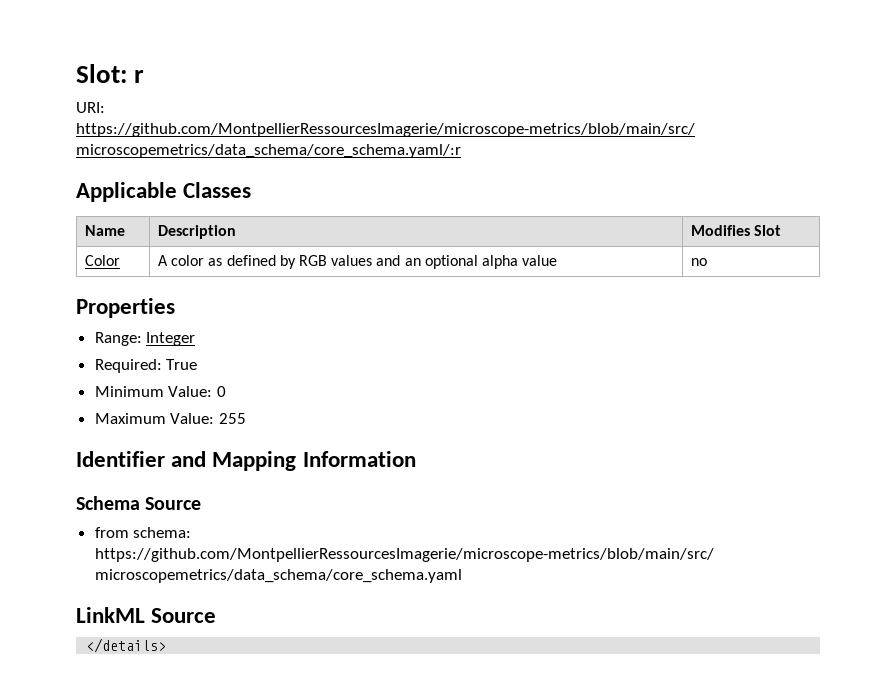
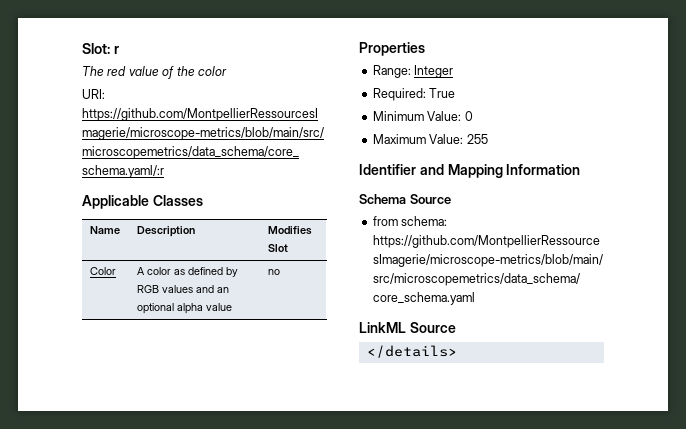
+ The red value of the color

